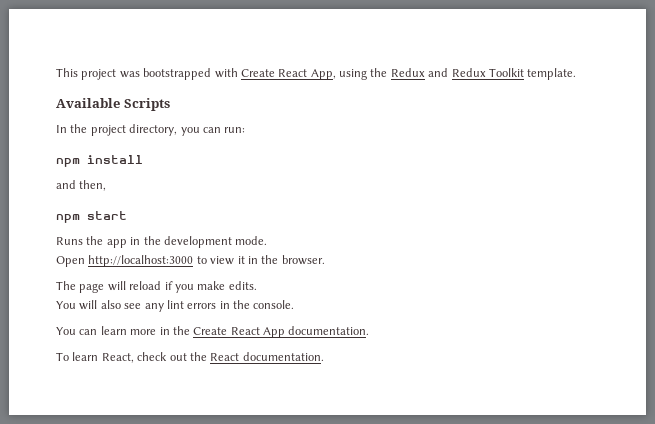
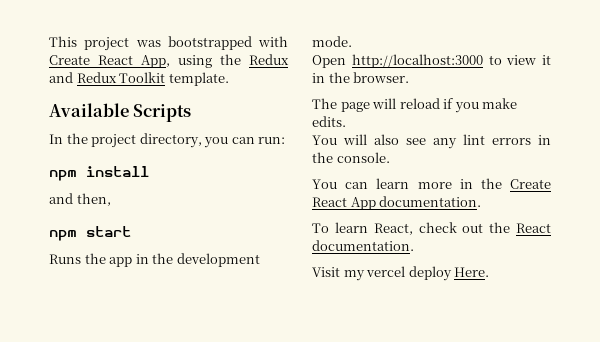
+ Visit my vercel deploy Here.

